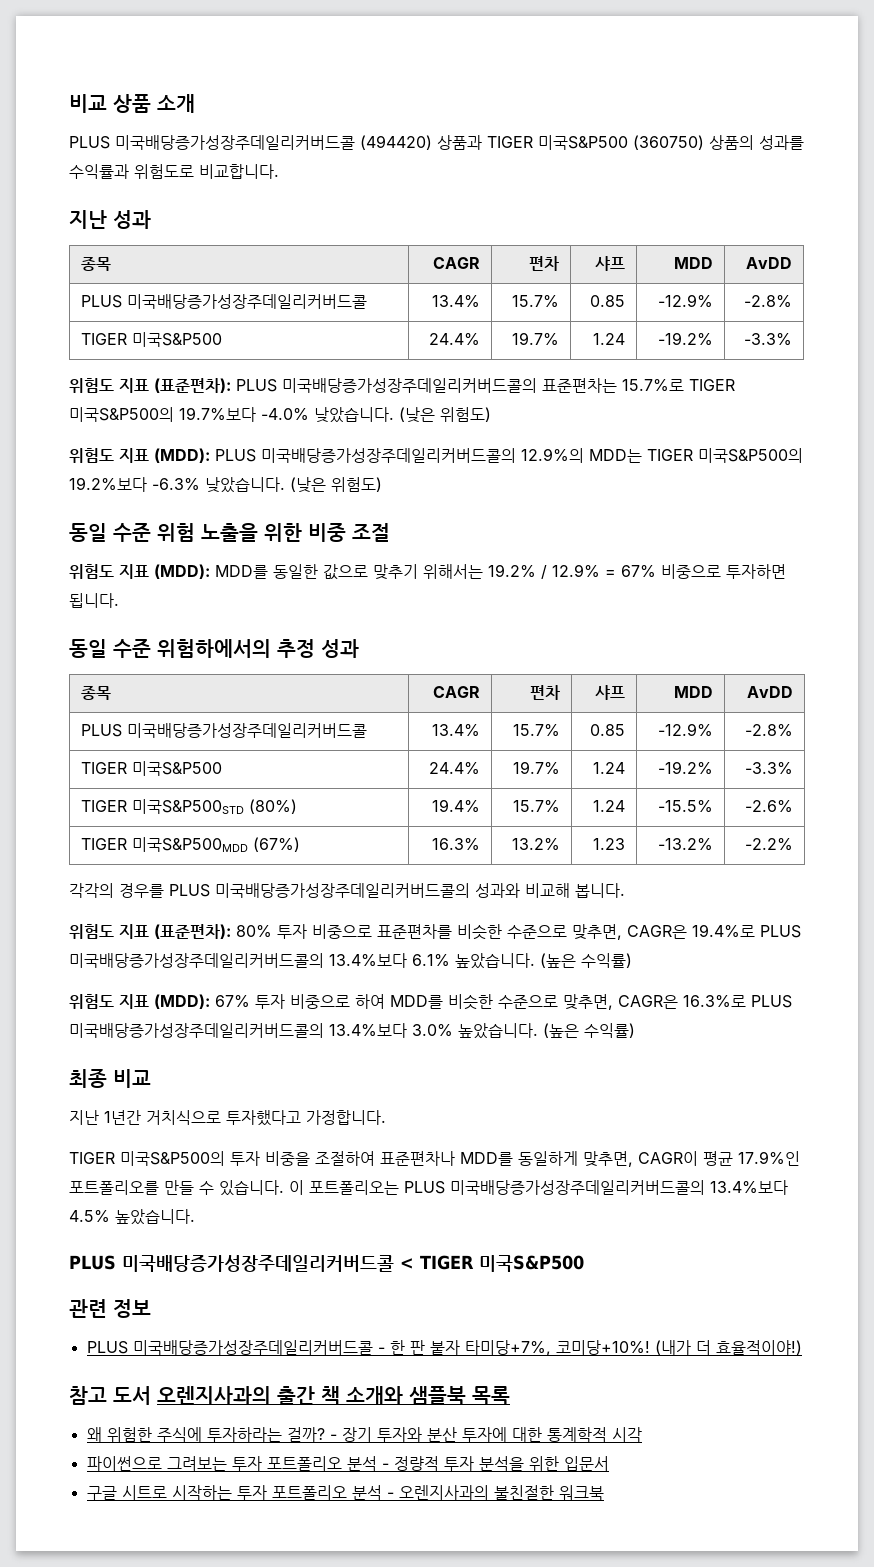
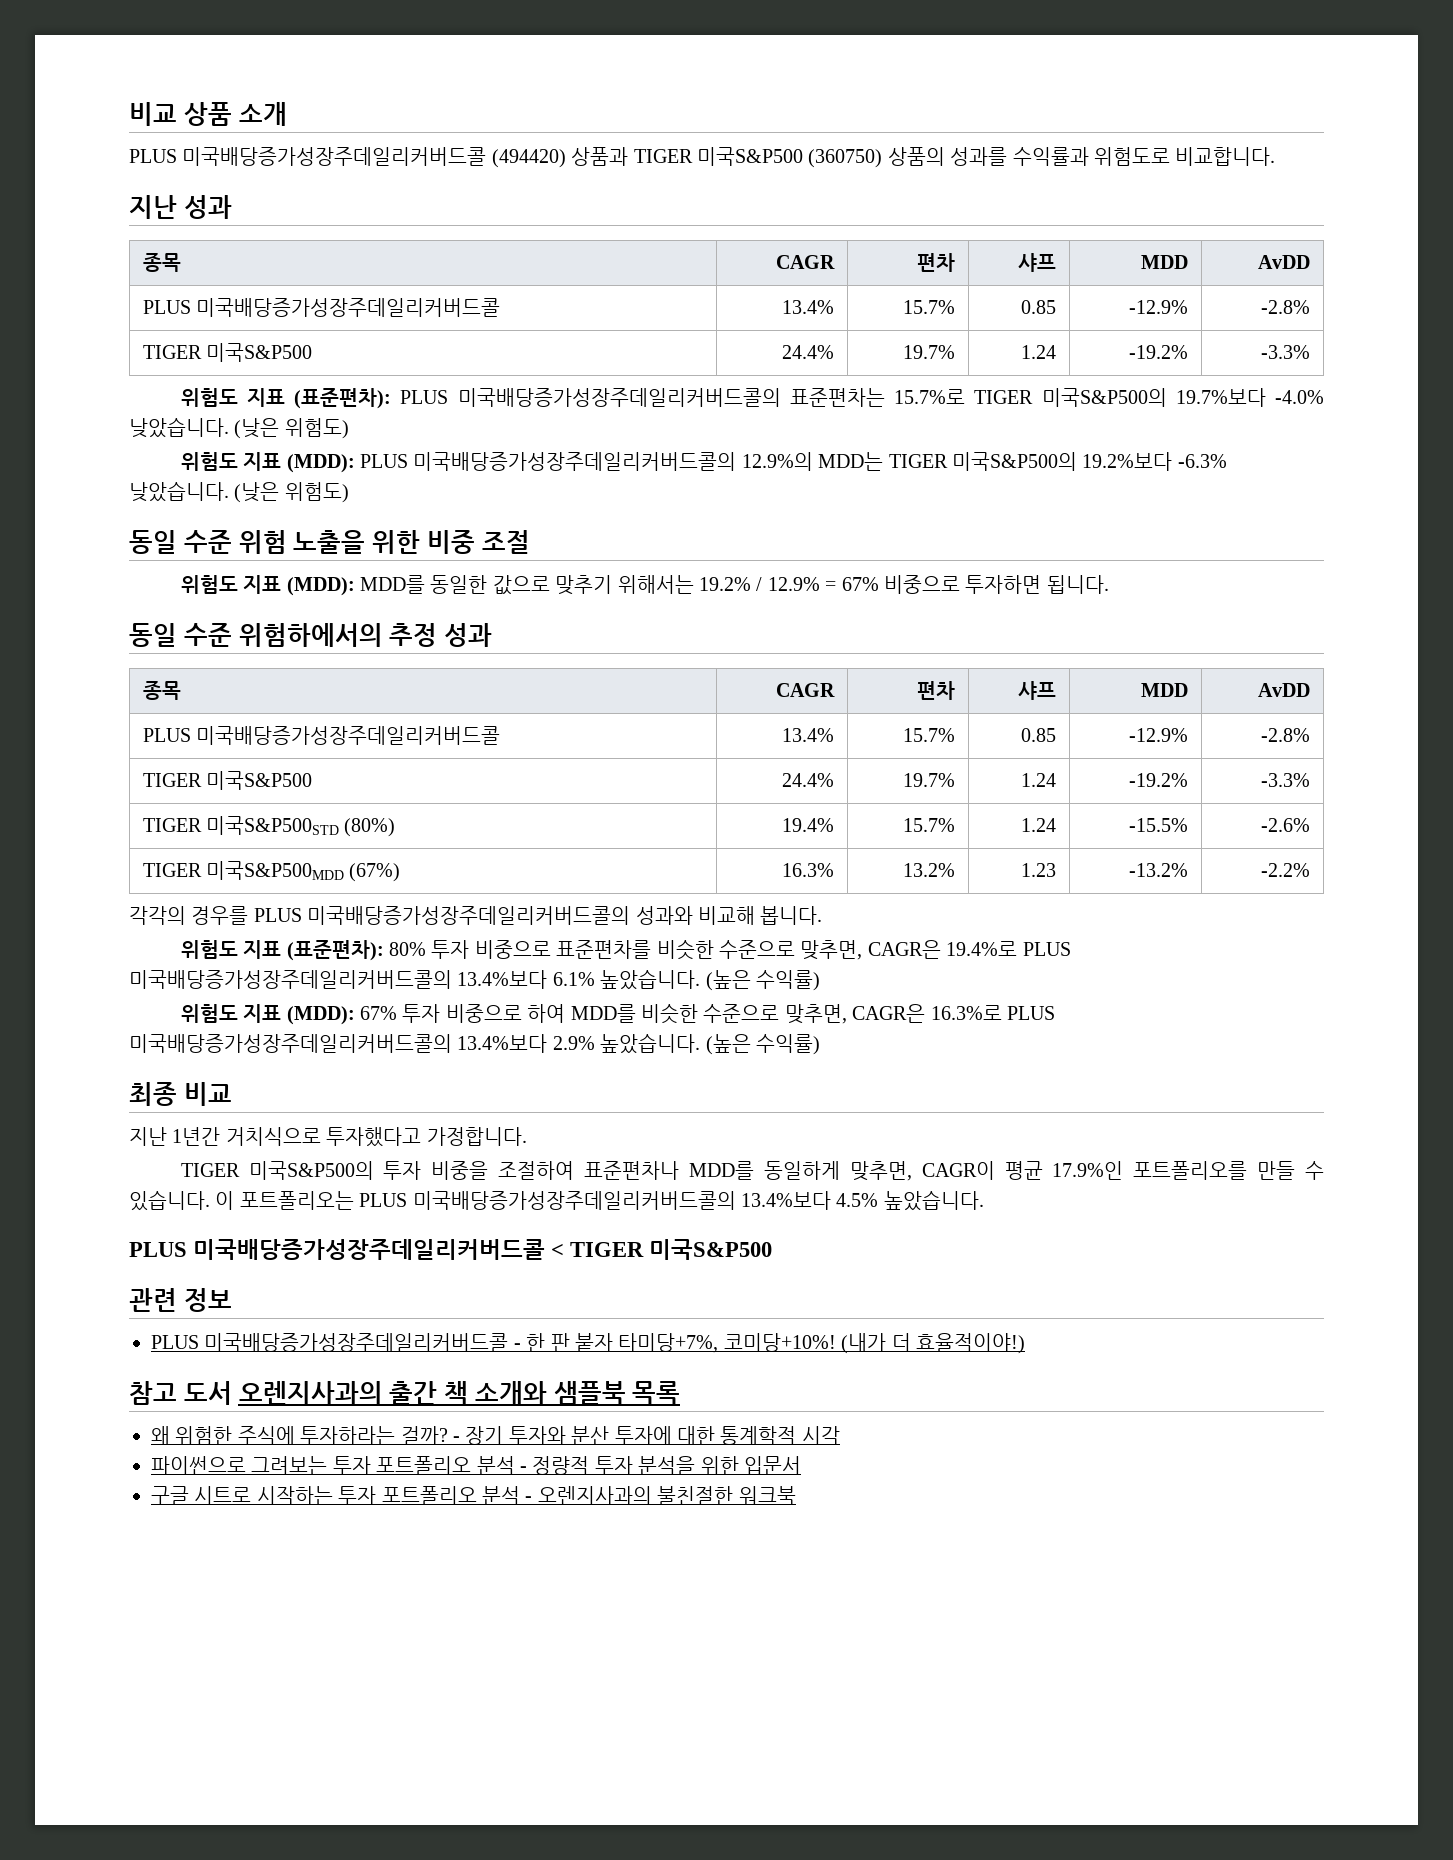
- 위험도 지표 (MDD): 67% 투자 비중으로 하여 MDD를 비슷한 수준으로 맞추면, CAGR은 16.3%로 PLUS 미국배당증가성장주데일리커버드콜의 13.4%보다 3.0% 높았습니다.
+ 위험도 지표 (MDD): 67% 투자 비중으로 하여 MDD를 비슷한 수준으로 맞추면, CAGR은 16.3%로 PLUS 미국배당증가성장주데일리커버드콜의 13.4%보다 2.9% 높았습니다.

